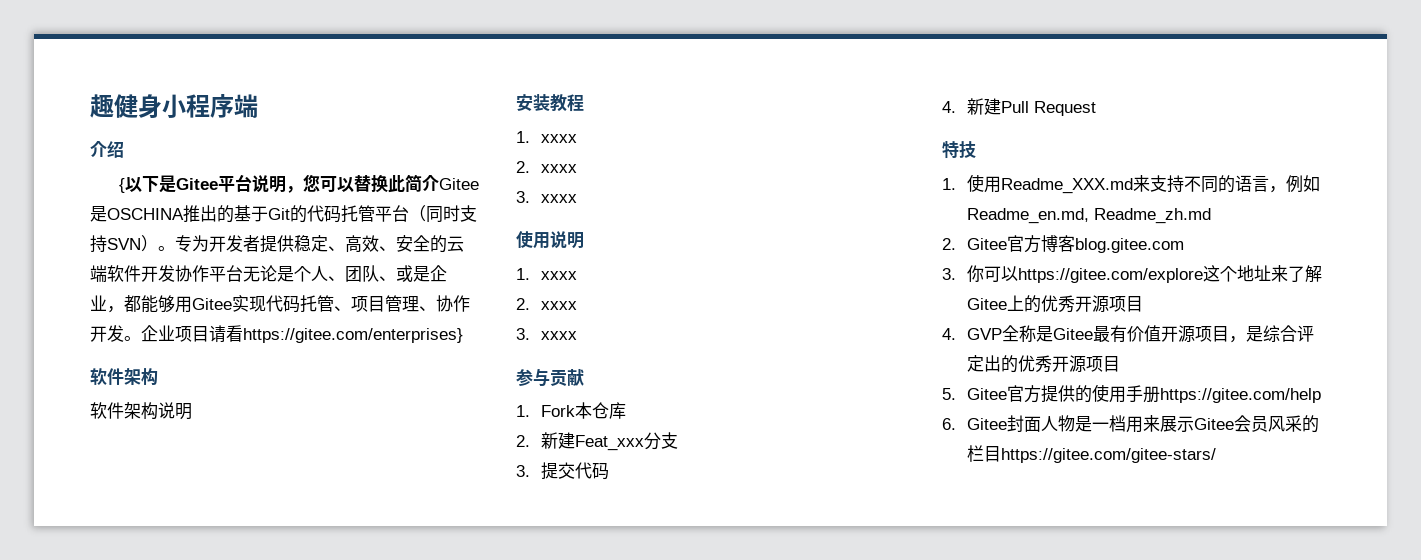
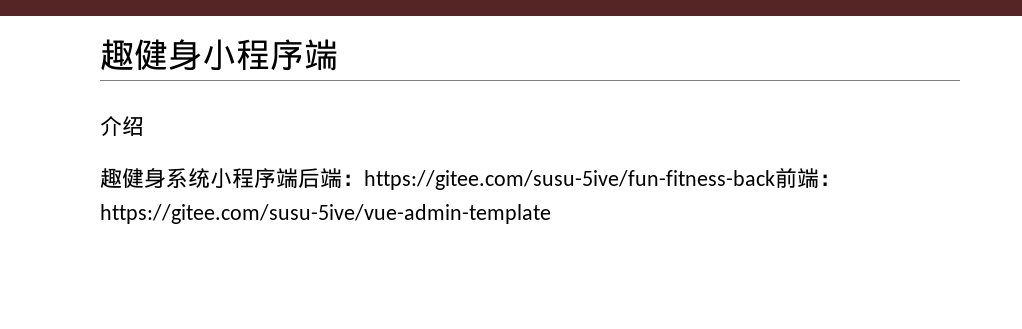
- {以下是Gitee平台说明，您可以替换此简介Gitee是OSCHINA推出的基于Git的代码托管平台（同时支持SVN）。专为开发者提供稳定、高效、安全的云端软件开发协作平台无论是个人、团队、或是企业，都能够用Gitee实现代码托管、项目管理、协作开发。企业项目请看https://gitee.com/enterprises}
- 软件架构
- 软件架构说明
- 安装教程
- 1. xxxx
- 2. xxxx
- 3. xxxx
- 使用说明
- 1. xxxx
- 2. xxxx
- 3. xxxx
- 参与贡献
- 1. Fork本仓库
- 2.新建Feat_xxx分支
- 3.提交代码
- 4.新建Pull Request
- 特技
- 1.使用Readme_XXX.md来支持不同的语言，例如Readme_en.md, Readme_zh.md
- 2. Gitee官方博客blog.gitee.com
- 3.你可以https://gitee.com/explore这个地址来了解Gitee上的优秀开源项目
- 4. GVP全称是Gitee最有价值开源项目，是综合评定出的优秀开源项目
- 5. Gitee官方提供的使用手册https://gitee.com/help
- 6. Gitee封面人物是一档用来展示Gitee会员风采的栏目https://gitee.com/gitee-stars/
+ 趣健身系统小程序端后端：https://gitee.com/susu-5ive/fun-fitness-back前端：https://gitee.com/susu-5ive/vue-admin-template

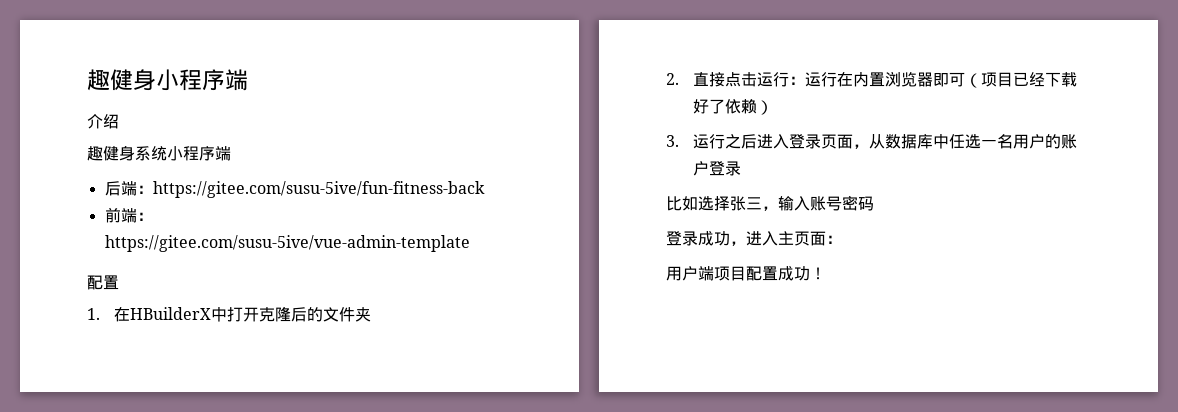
- 趣健身系统小程序端后端：https://gitee.com/susu-5ive/fun-fitness-back前端：https://gitee.com/susu-5ive/vue-admin-template
+ 趣健身系统小程序端
+ 后端：https://gitee.com/susu-5ive/fun-fitness-back
+ 前端：https://gitee.com/susu-5ive/vue-admin-template
+ 配置
+ 1.在HBuilderX中打开克隆后的文件夹
+ 2.直接点击运行：运行在内置浏览器即可（项目已经下载好了依赖）
+ 3.运行之后进入登录页面，从数据库中任选一名用户的账户登录
+ 比如选择张三，输入账号密码
+ 登录成功，进入主页面：
+ 用户端项目配置成功！

